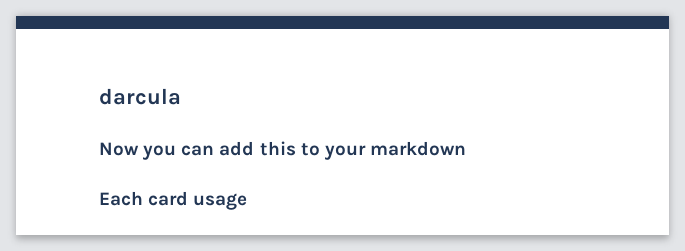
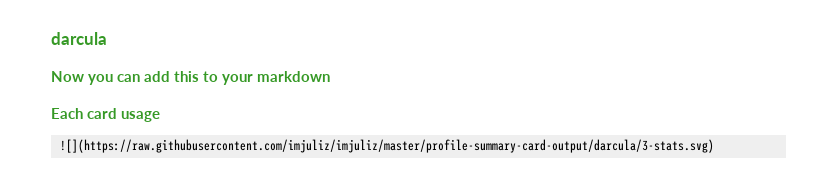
+ ![](https://raw.githubusercontent.com/imjuliz/imjuliz/master/profile-summary-card-output/darcula/3-stats.svg)

